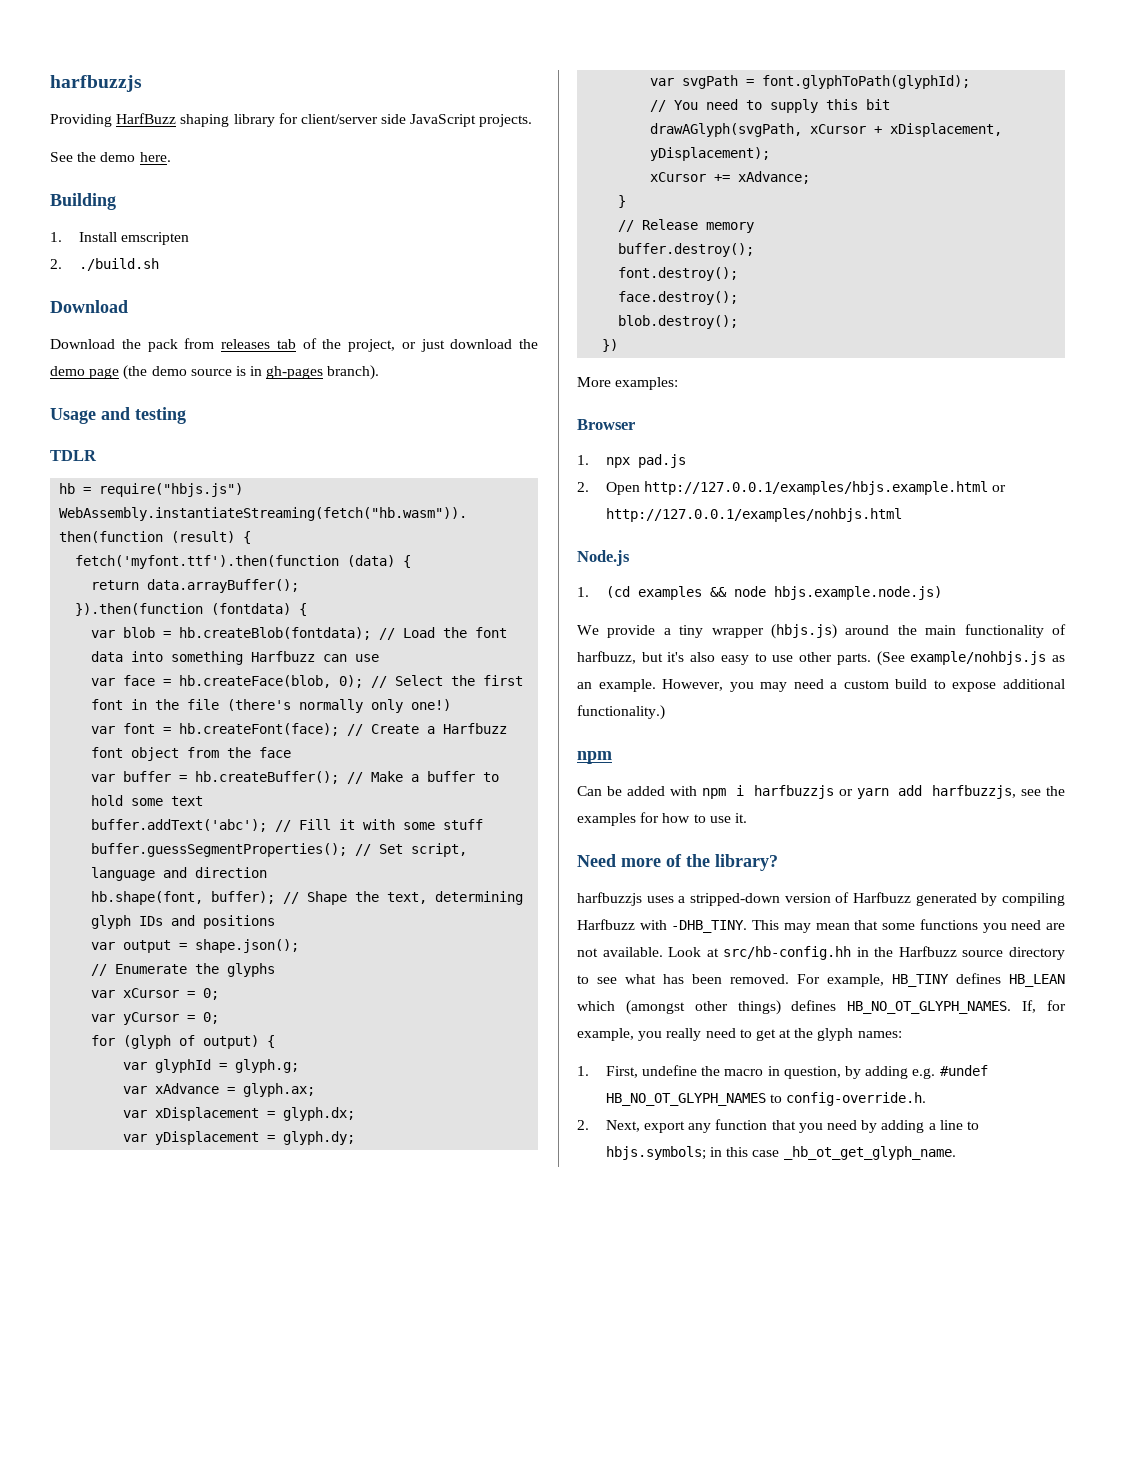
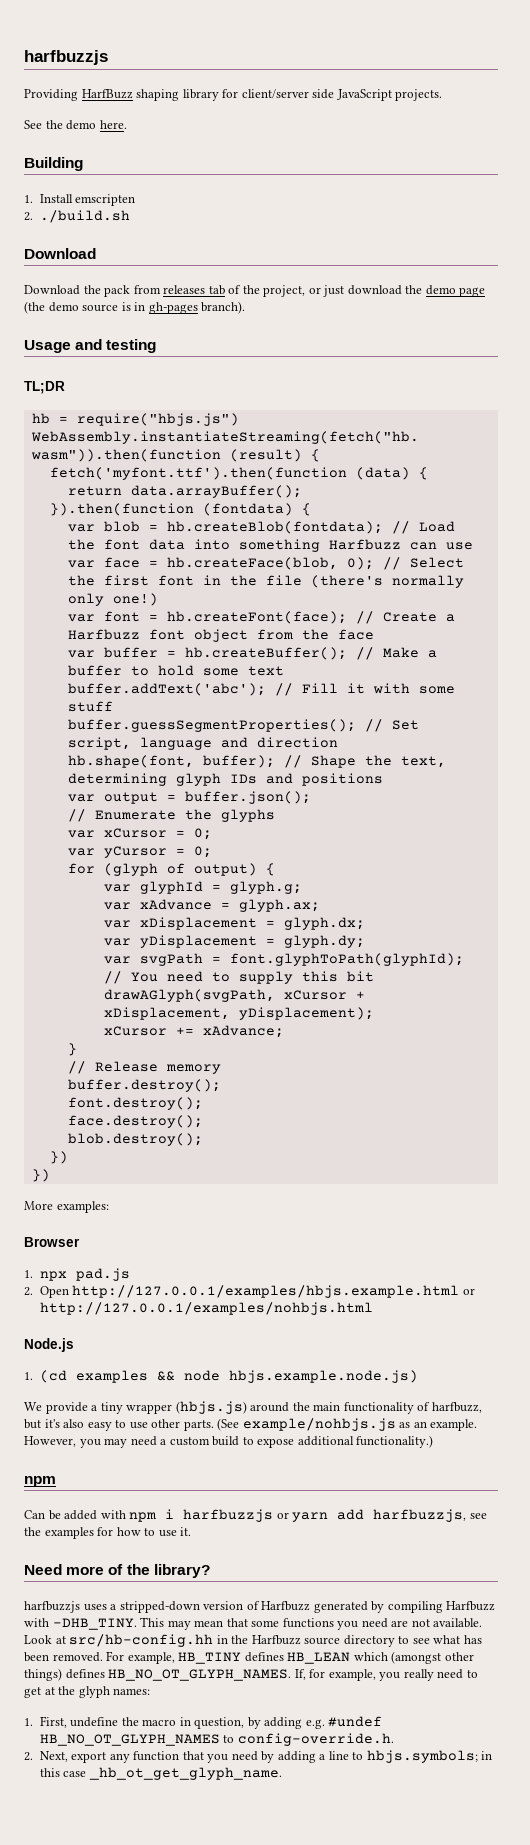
- TDLR
+ TL;DR
- var output = shape.json();
+ var output = buffer.json();
  blob.destroy();
+ })

